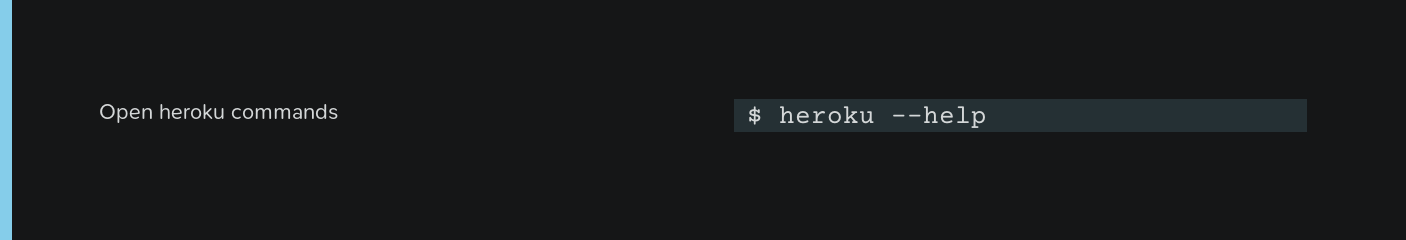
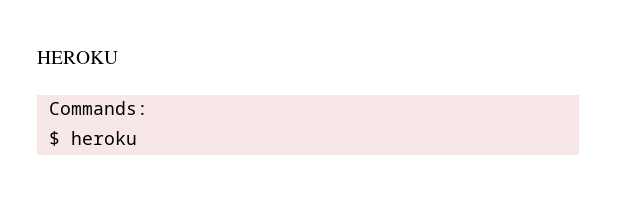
- Open heroku commands
+ HEROKU
+ Commands:
- $ heroku --help
+ $ heroku

